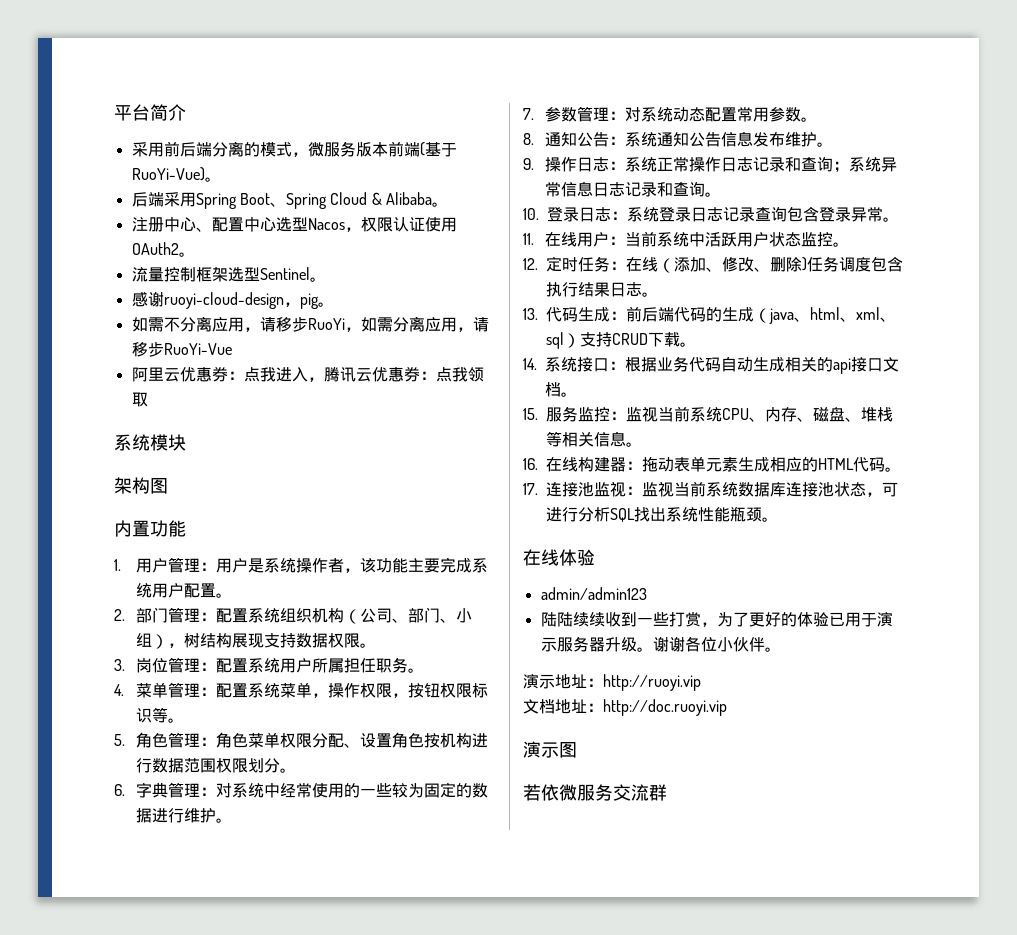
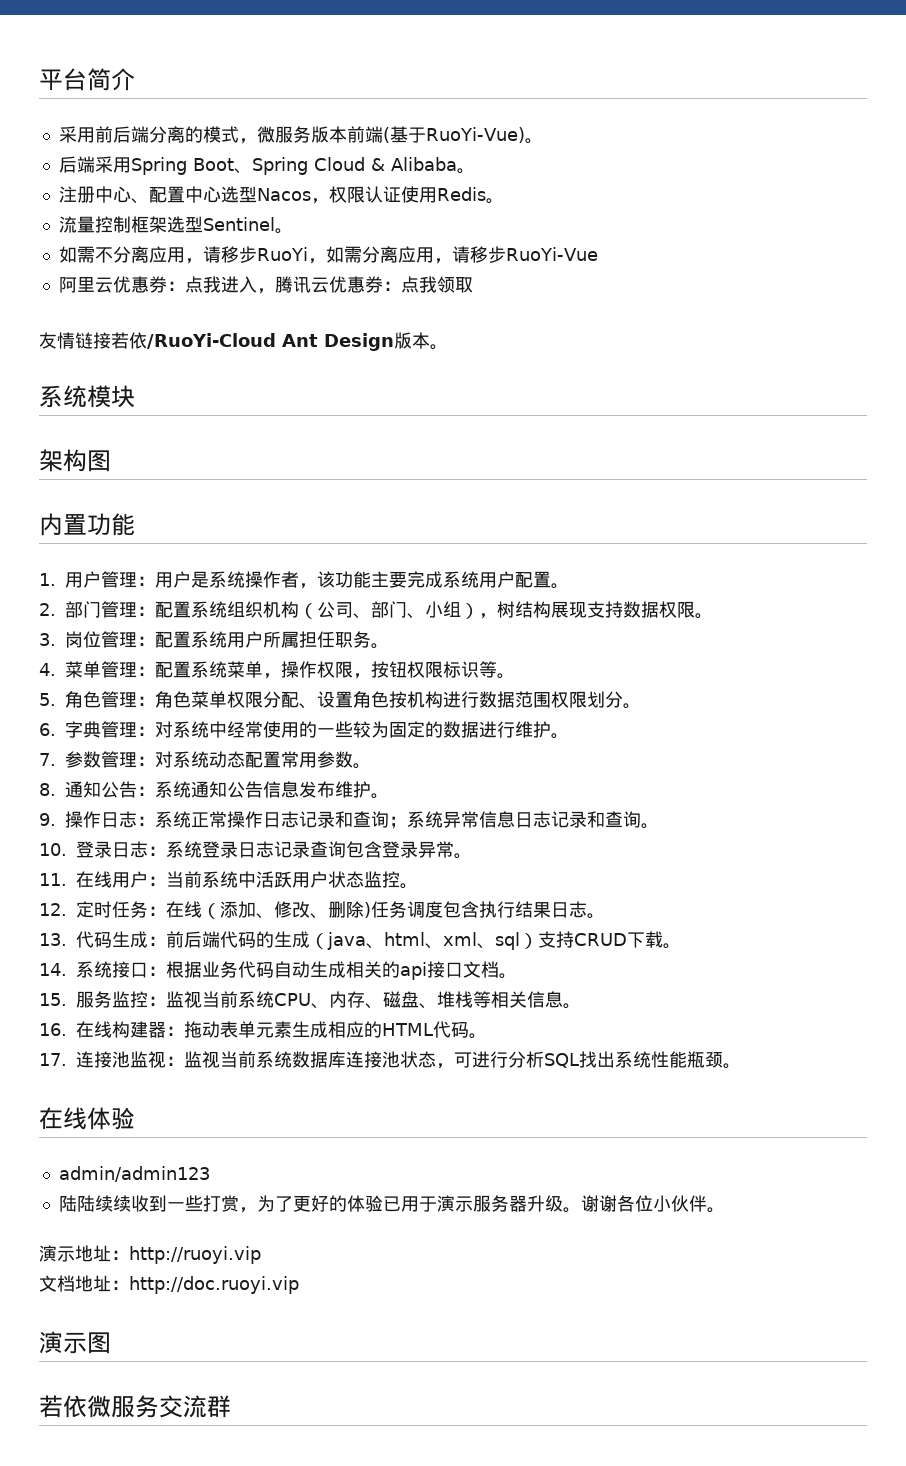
- 注册中心、配置中心选型Nacos，权限认证使用OAuth2。
+ 注册中心、配置中心选型Nacos，权限认证使用Redis。
- 感谢ruoyi-cloud-design，pig。
+ 友情链接若依/RuoYi-Cloud Ant Design版本。

